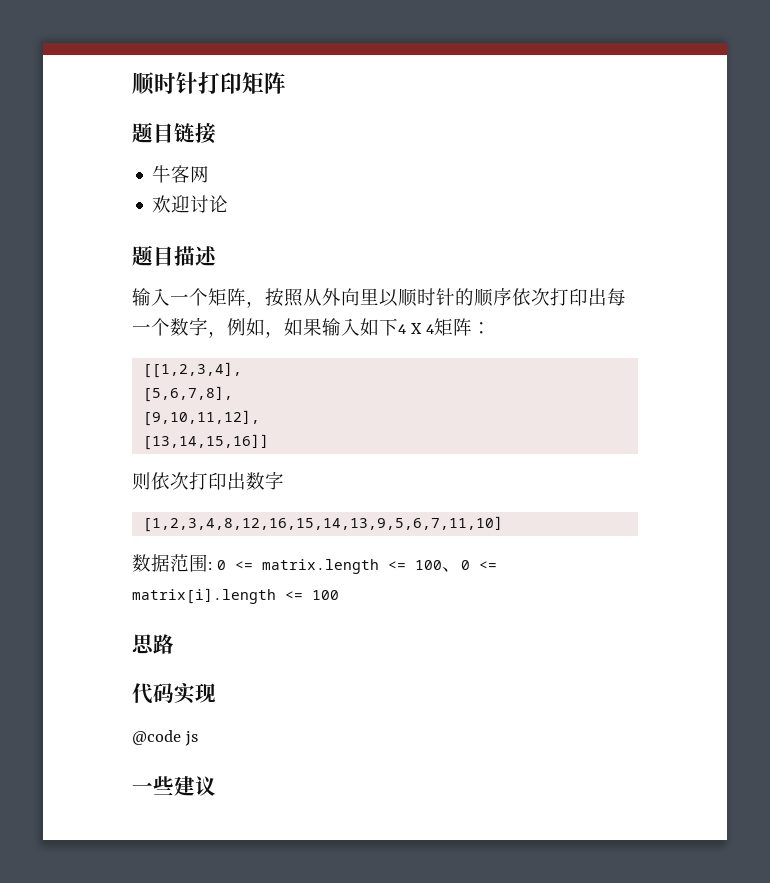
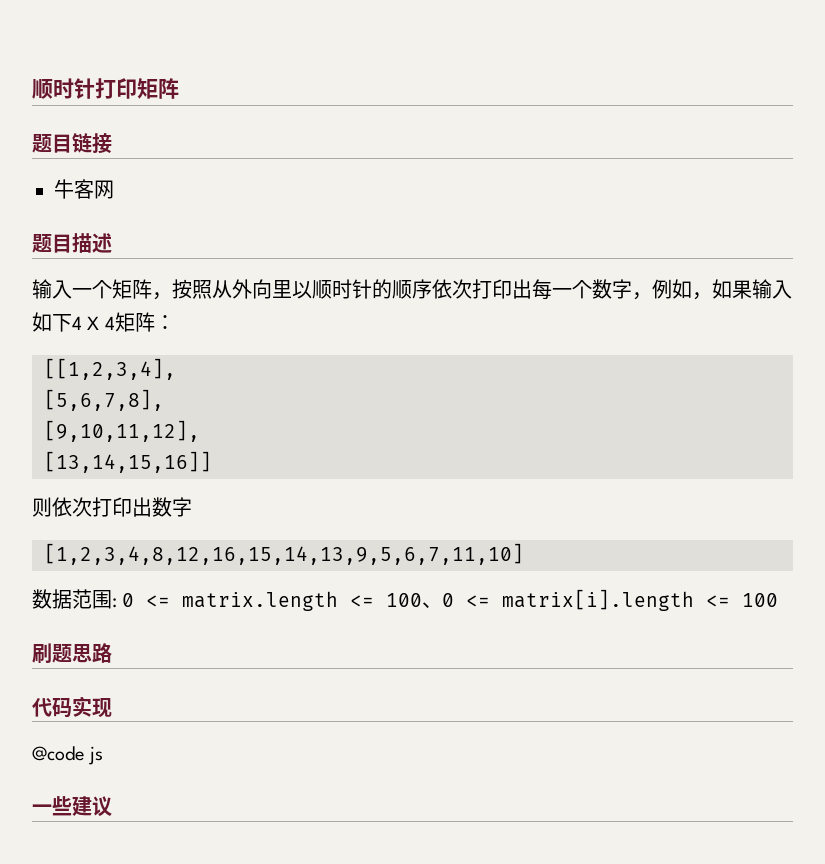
- 欢迎讨论
- 思路
+ 刷题思路

